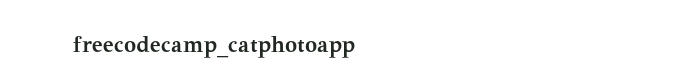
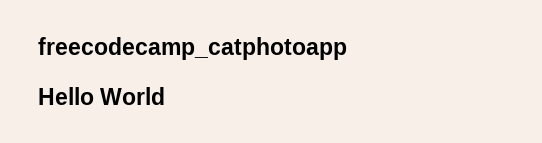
+ Hello World

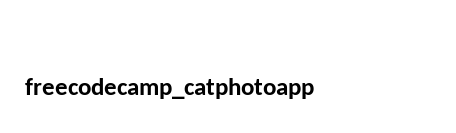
- Hello World

